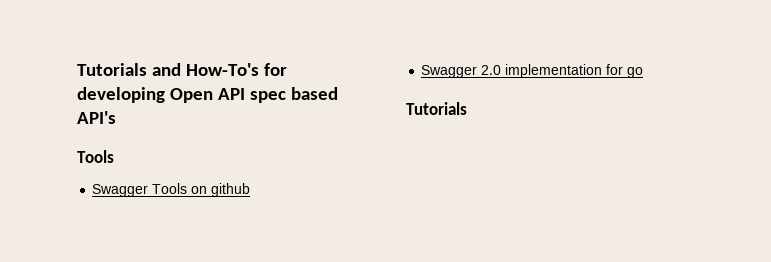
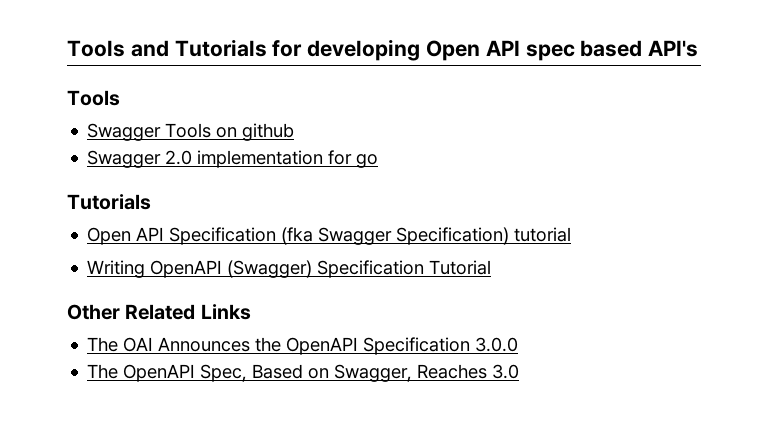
- Tutorials and How-To's for developing Open API spec based API's
+ Tools and Tutorials for developing Open API spec based API's
+ Open API Specification (fka Swagger Specification) tutorial
+ Writing OpenAPI (Swagger) Specification Tutorial
+ Other Related Links
+ The OAI Announces the OpenAPI Specification 3.0.0
+ The OpenAPI Spec, Based on Swagger, Reaches 3.0

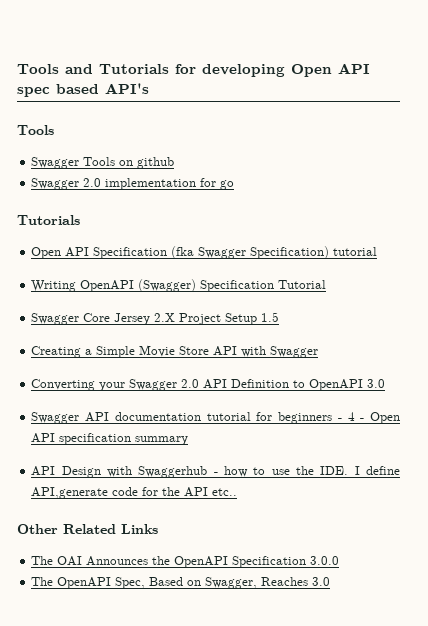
+ Swagger Core Jersey 2.X Project Setup 1.5
+ Creating a Simple Movie Store API with Swagger
+ Converting your Swagger 2.0 API Definition to OpenAPI 3.0
+ Swagger API documentation tutorial for beginners - 4 - Open API specification summary
+ API Design with Swaggerhub - how to use the IDE. I define API,generate code for the API etc..

